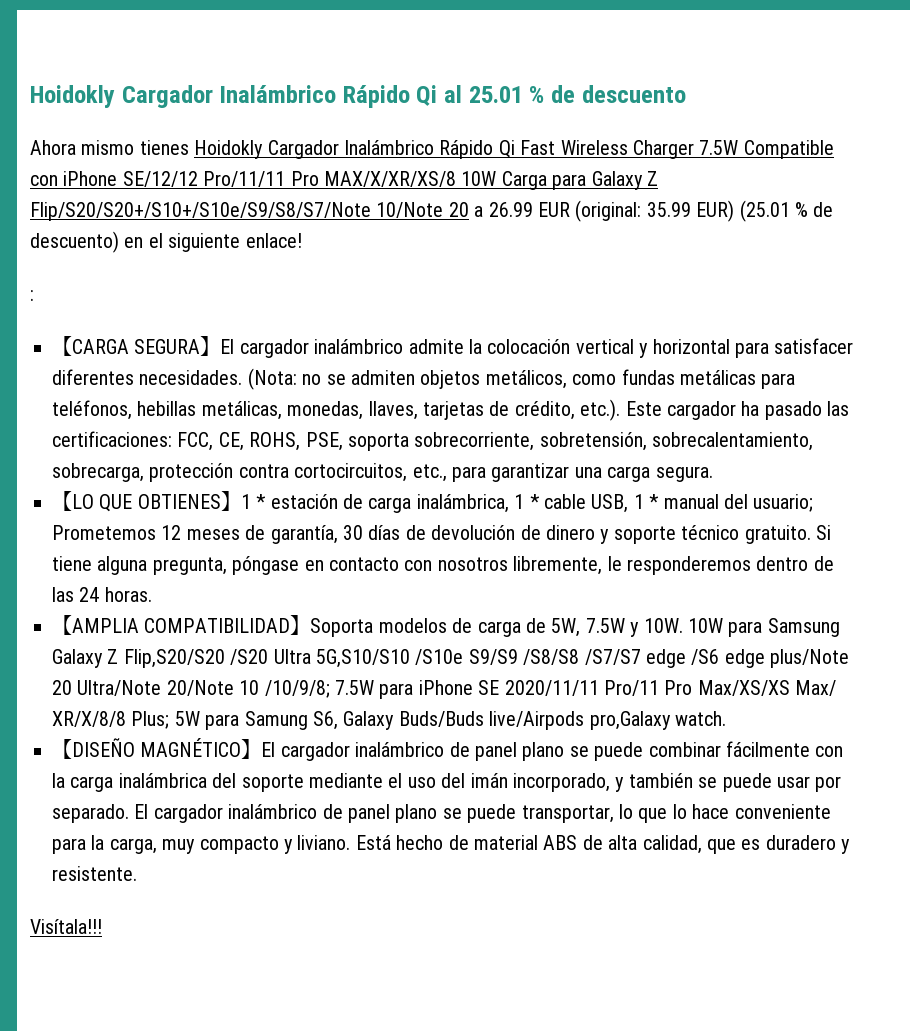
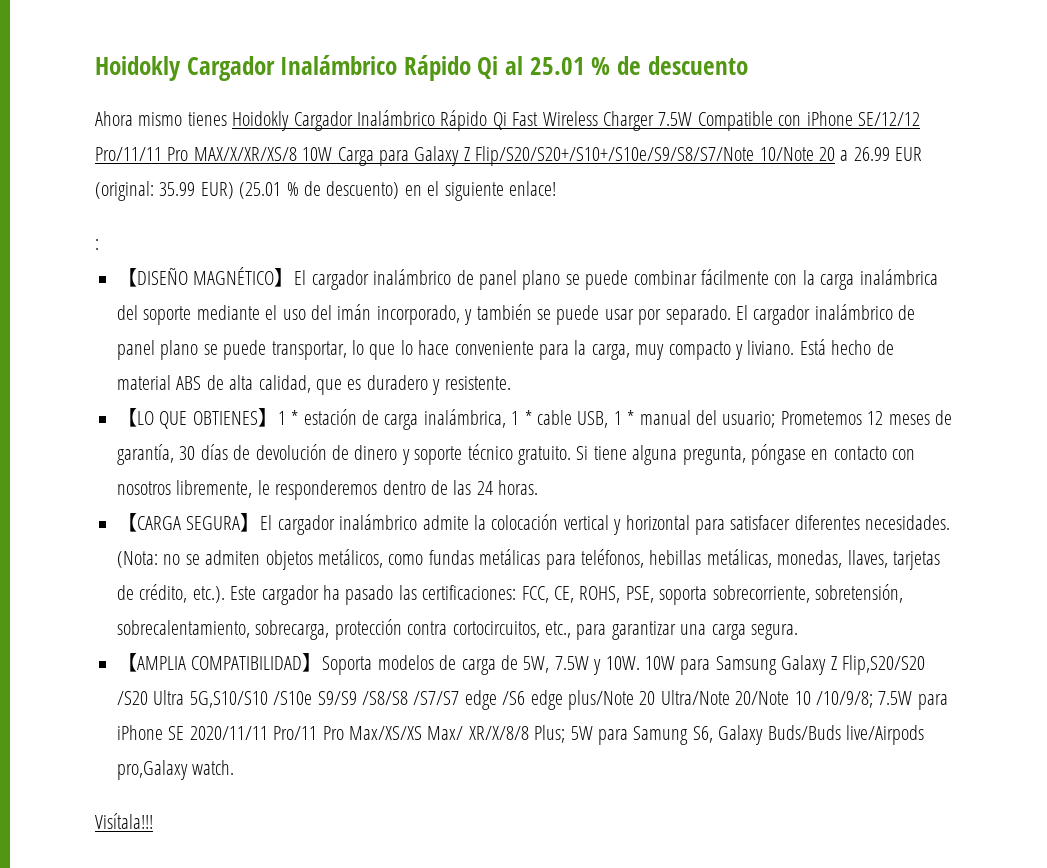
- 【CARGA SEGURA】El cargador inalámbrico admite la colocación vertical y horizontal para satisfacer diferentes necesidades. (Nota: no se admiten objetos metálicos, como fundas metálicas para teléfonos, hebillas metálicas, monedas, llaves, tarjetas de crédito, etc.). Este cargador ha pasado las certificaciones: FCC, CE, ROHS, PSE, soporta sobrecorriente, sobretensión, sobrecalentamiento, sobrecarga, protección contra cortocircuitos, etc., para garantizar una carga segura.
- 【LO QUE OBTIENES】1 * estación de carga inalámbrica, 1 * cable USB, 1 * manual del usuario; Prometemos 12 meses de garantía, 30 días de devolución de dinero y soporte técnico gratuito. Si tiene alguna pregunta, póngase en contacto con nosotros libremente, le responderemos dentro de las 24 horas.
- 【AMPLIA COMPATIBILIDAD】Soporta modelos de carga de 5W, 7.5W y 10W. 10W para Samsung Galaxy Z Flip,S20/S20 /S20 Ultra 5G,S10/S10 /S10e S9/S9 /S8/S8 /S7/S7 edge /S6 edge plus/Note 20 Ultra/Note 20/Note 10 /10/9/8; 7.5W para iPhone SE 2020/11/11 Pro/11 Pro Max/XS/XS Max/ XR/X/8/8 Plus; 5W para Samung S6, Galaxy Buds/Buds live/Airpods pro,Galaxy watch.
+ 【LO QUE OBTIENES】1 * estación de carga inalámbrica, 1 * cable USB, 1 * manual del usuario; Prometemos 12 meses de garantía, 30 días de devolución de dinero y soporte técnico gratuito. Si tiene alguna pregunta, póngase en contacto con nosotros libremente, le responderemos dentro de las 24 horas.
+ 【CARGA SEGURA】El cargador inalámbrico admite la colocación vertical y horizontal para satisfacer diferentes necesidades. (Nota: no se admiten objetos metálicos, como fundas metálicas para teléfonos, hebillas metálicas, monedas, llaves, tarjetas de crédito, etc.). Este cargador ha pasado las certificaciones: FCC, CE, ROHS, PSE, soporta sobrecorriente, sobretensión, sobrecalentamiento, sobrecarga, protección contra cortocircuitos, etc., para garantizar una carga segura.
+ 【AMPLIA COMPATIBILIDAD】Soporta modelos de carga de 5W, 7.5W y 10W. 10W para Samsung Galaxy Z Flip,S20/S20 /S20 Ultra 5G,S10/S10 /S10e S9/S9 /S8/S8 /S7/S7 edge /S6 edge plus/Note 20 Ultra/Note 20/Note 10 /10/9/8; 7.5W para iPhone SE 2020/11/11 Pro/11 Pro Max/XS/XS Max/ XR/X/8/8 Plus; 5W para Samung S6, Galaxy Buds/Buds live/Airpods pro,Galaxy watch.

